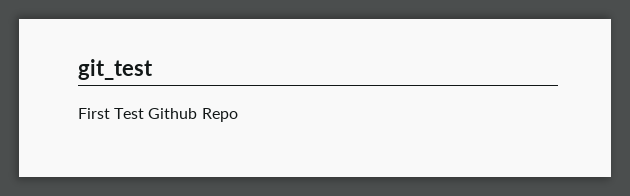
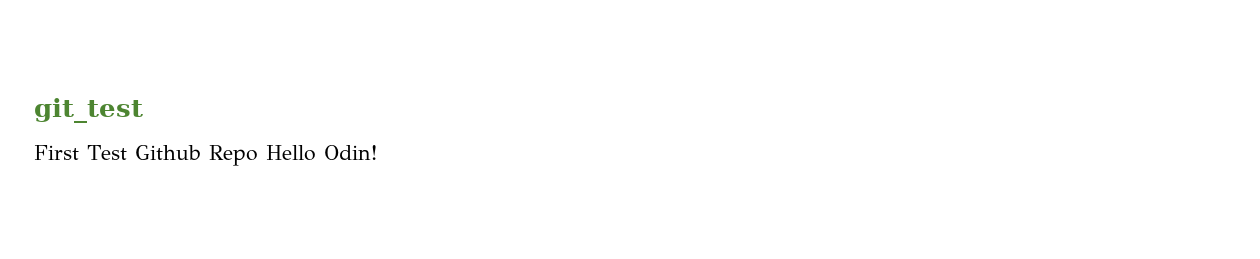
- First Test Github Repo
+ First Test Github Repo Hello Odin!

